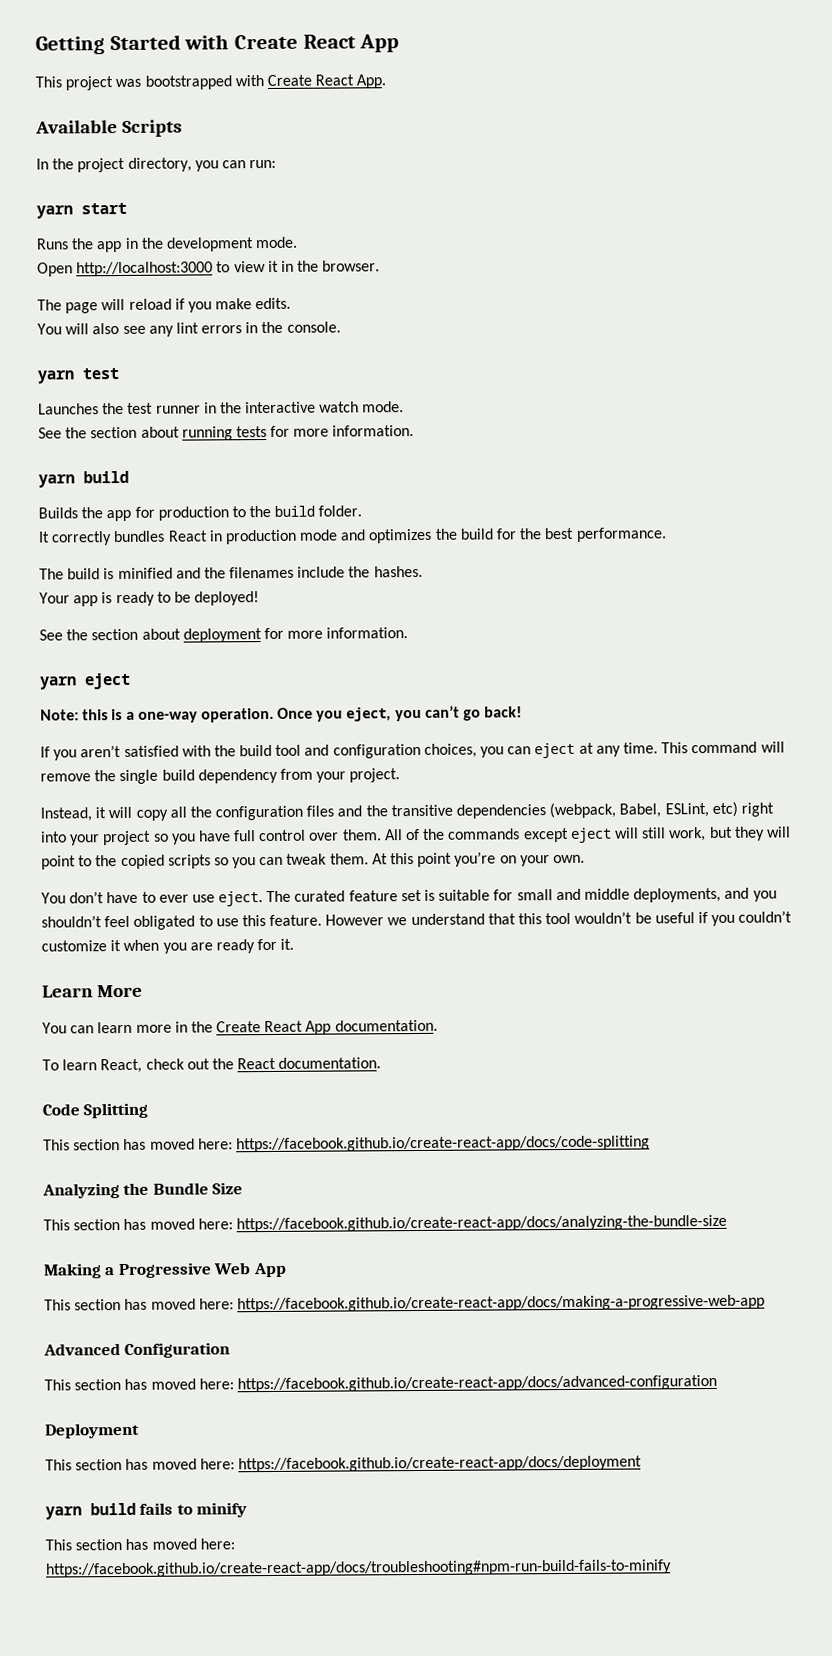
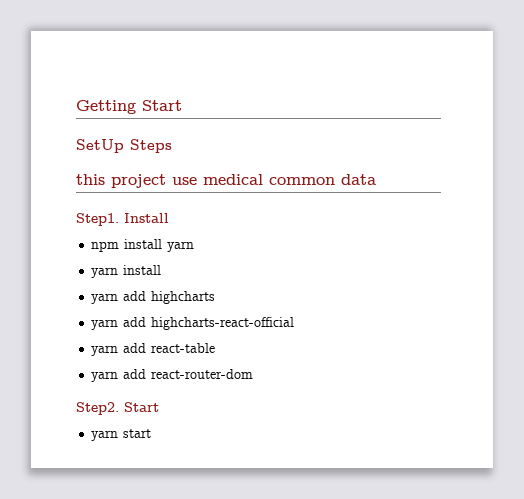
- Getting Started with Create React App
- This project was bootstrapped with Create React App.
- Available Scripts
- In the project directory, you can run:
+ Getting Start
+ SetUp Steps
+ this project use medical common data
+ Step1. Install
+ npm install yarn
+ yarn install
+ yarn add highcharts
+ yarn add highcharts-react-official
+ yarn add react-table
+ yarn add react-router-dom
+ Step2. Start
  yarn start
- Runs the app in the development mode.
- Open http://localhost:3000 to view it in the browser.
- The page will reload if you make edits.
- You will also see any lint errors in the console.
- yarn test
- Launches the test runner in the interactive watch mode.
- See the section about running tests for more information.
- yarn build
- Builds the app for production to the build folder.
- It correctly bundles React in production mode and optimizes the build for the best performance.
- The build is minified and the filenames include the hashes.
- Your app is ready to be deployed!
- See the section about deployment for more information.
- yarn eject
- Note: this is a one-way operation. Once you eject, you can’t go back!
- If you aren’t satisfied with the build tool and configuration choices, you can eject at any time. This command will remove the single build dependency from your project.
- Instead, it will copy all the configuration files and the transitive dependencies (webpack, Babel, ESLint, etc) right into your project so you have full control over them. All of the commands except eject will still work, but they will point to the copied scripts so you can tweak them. At this point you’re on your own.
- You don’t have to ever use eject. The curated feature set is suitable for small and middle deployments, and you shouldn’t feel obligated to use this feature. However we understand that this tool wouldn’t be useful if you couldn’t customize it when you are ready for it.
- Learn More
- You can learn more in the Create React App documentation.
- To learn React, check out the React documentation.
- Code Splitting
- This section has moved here: https://facebook.github.io/create-react-app/docs/code-splitting
- Analyzing the Bundle Size
- This section has moved here: https://facebook.github.io/create-react-app/docs/analyzing-the-bundle-size
- Making a Progressive Web App
- This section has moved here: https://facebook.github.io/create-react-app/docs/making-a-progressive-web-app
- Advanced Configuration
- This section has moved here: https://facebook.github.io/create-react-app/docs/advanced-configuration
- Deployment
- This section has moved here: https://facebook.github.io/create-react-app/docs/deployment
- yarn build fails to minify
- This section has moved here: https://facebook.github.io/create-react-app/docs/troubleshooting#npm-run-build-fails-to-minify

